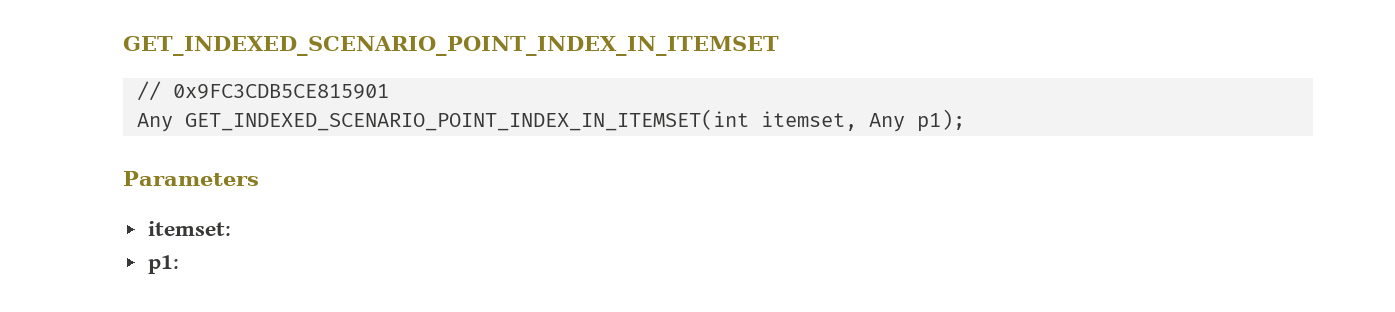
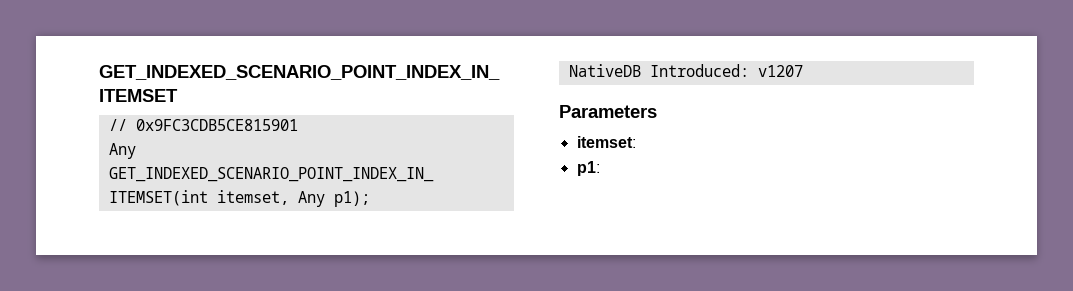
+ NativeDB Introduced: v1207

